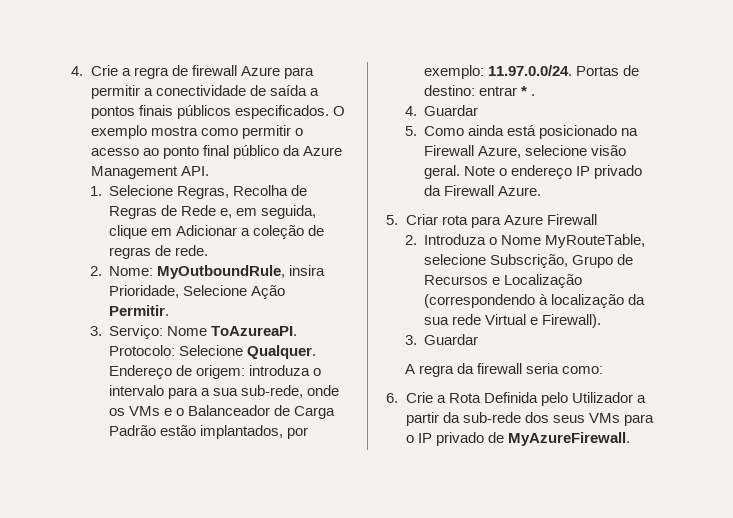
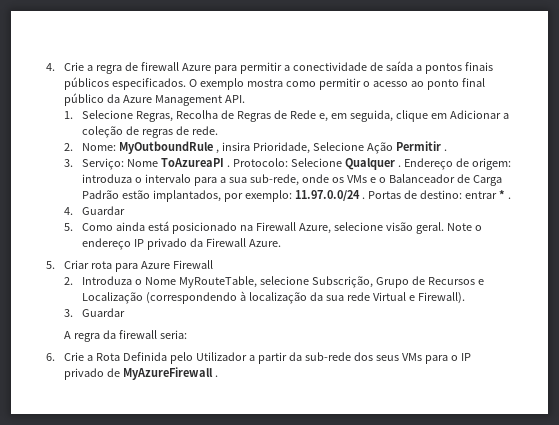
- 2. Nome: MyOutboundRule, insira Prioridade, Selecione Ação Permitir.
+ 2. Nome: MyOutboundRule , insira Prioridade, Selecione Ação Permitir .
- 3. Serviço: Nome ToAzureaPI. Protocolo: Selecione Qualquer.
+ 3. Serviço: Nome ToAzureaPI . Protocolo: Selecione Qualquer .
- Endereço de origem: introduza o intervalo para a sua sub-rede, onde os VMs e o Balanceador de Carga Padrão estão implantados, por exemplo: 11.97.0.0/24. Portas de destino: entrar * .
+ Endereço de origem: introduza o intervalo para a sua sub-rede, onde os VMs e o Balanceador de Carga Padrão estão implantados, por exemplo: 11.97.0.0/24 . Portas de destino: entrar * .
- A regra da firewall seria como:
+ A regra da firewall seria:
- 6. Crie a Rota Definida pelo Utilizador a partir da sub-rede dos seus VMs para o IP privado de MyAzureFirewall.
+ 6. Crie a Rota Definida pelo Utilizador a partir da sub-rede dos seus VMs para o IP privado de MyAzureFirewall .

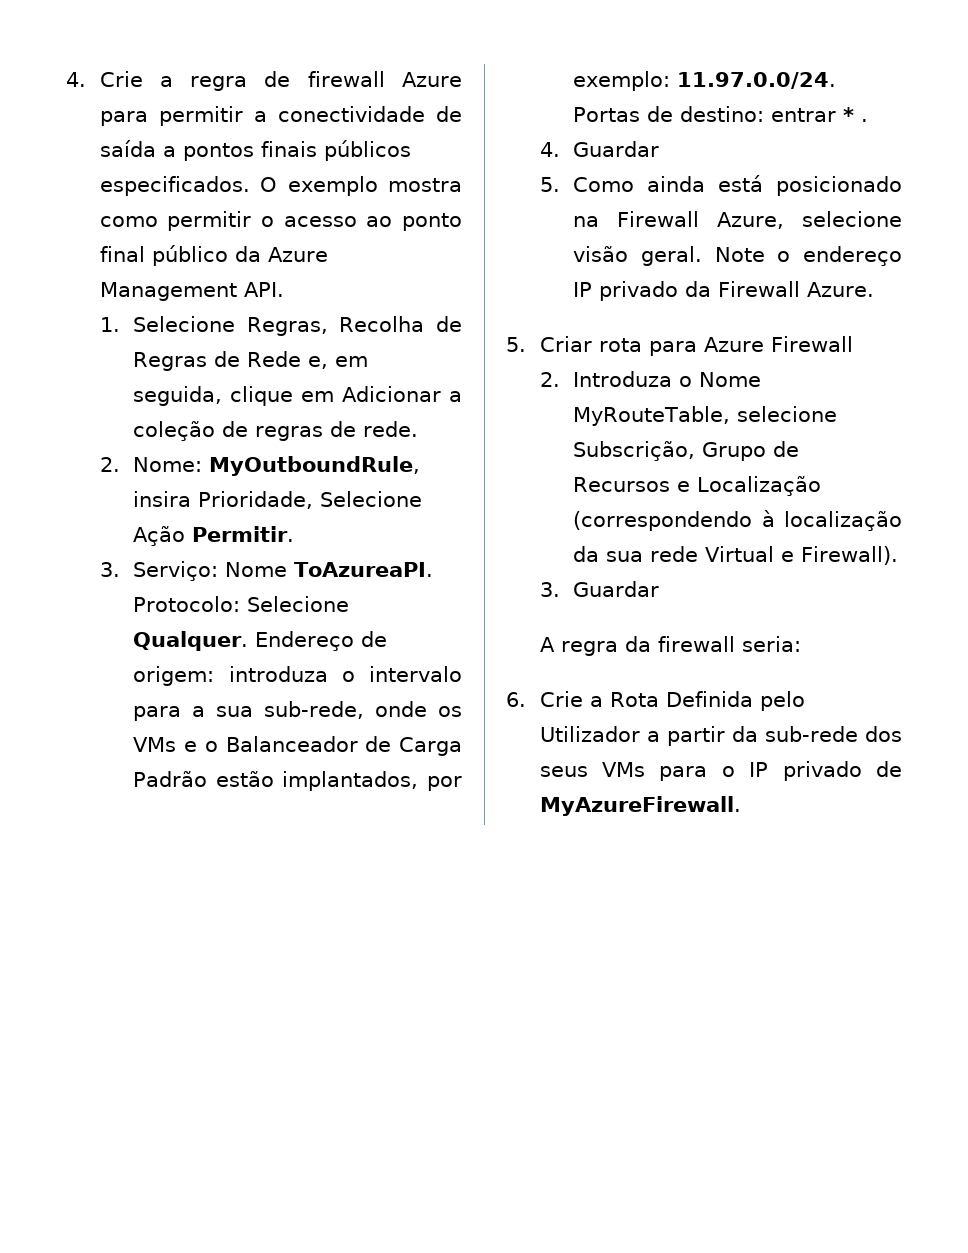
- 2. Nome: MyOutboundRule , insira Prioridade, Selecione Ação Permitir .
+ 2. Nome: MyOutboundRule, insira Prioridade, Selecione Ação Permitir.
- 3. Serviço: Nome ToAzureaPI . Protocolo: Selecione Qualquer .
+ 3. Serviço: Nome ToAzureaPI. Protocolo: Selecione Qualquer.
- Endereço de origem: introduza o intervalo para a sua sub-rede, onde os VMs e o Balanceador de Carga Padrão estão implantados, por exemplo: 11.97.0.0/24 . Portas de destino: entrar * .
+ Endereço de origem: introduza o intervalo para a sua sub-rede, onde os VMs e o Balanceador de Carga Padrão estão implantados, por exemplo: 11.97.0.0/24. Portas de destino: entrar * .
- 6. Crie a Rota Definida pelo Utilizador a partir da sub-rede dos seus VMs para o IP privado de MyAzureFirewall .
+ 6. Crie a Rota Definida pelo Utilizador a partir da sub-rede dos seus VMs para o IP privado de MyAzureFirewall.

